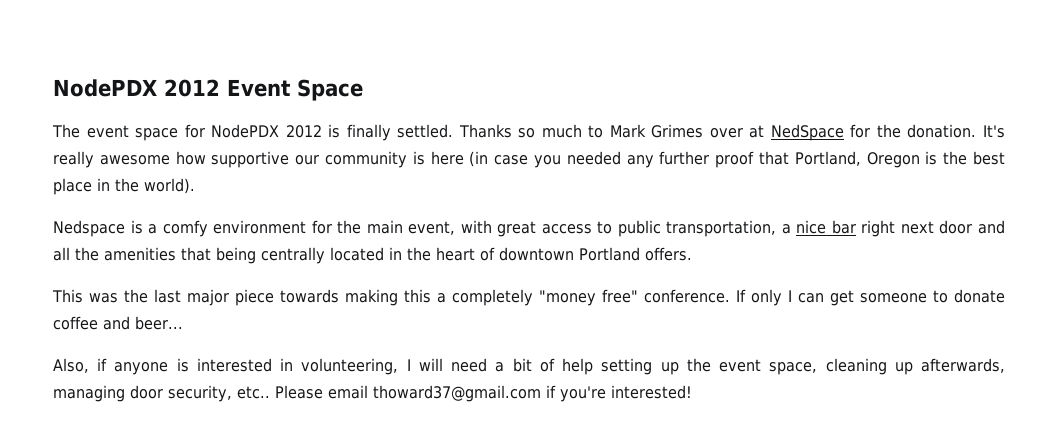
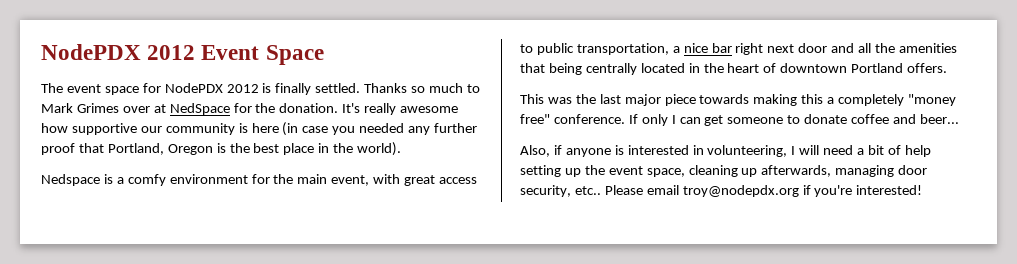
- Please email thoward37@gmail.com if you're interested!
+ Please email troy@nodepdx.org if you're interested!

